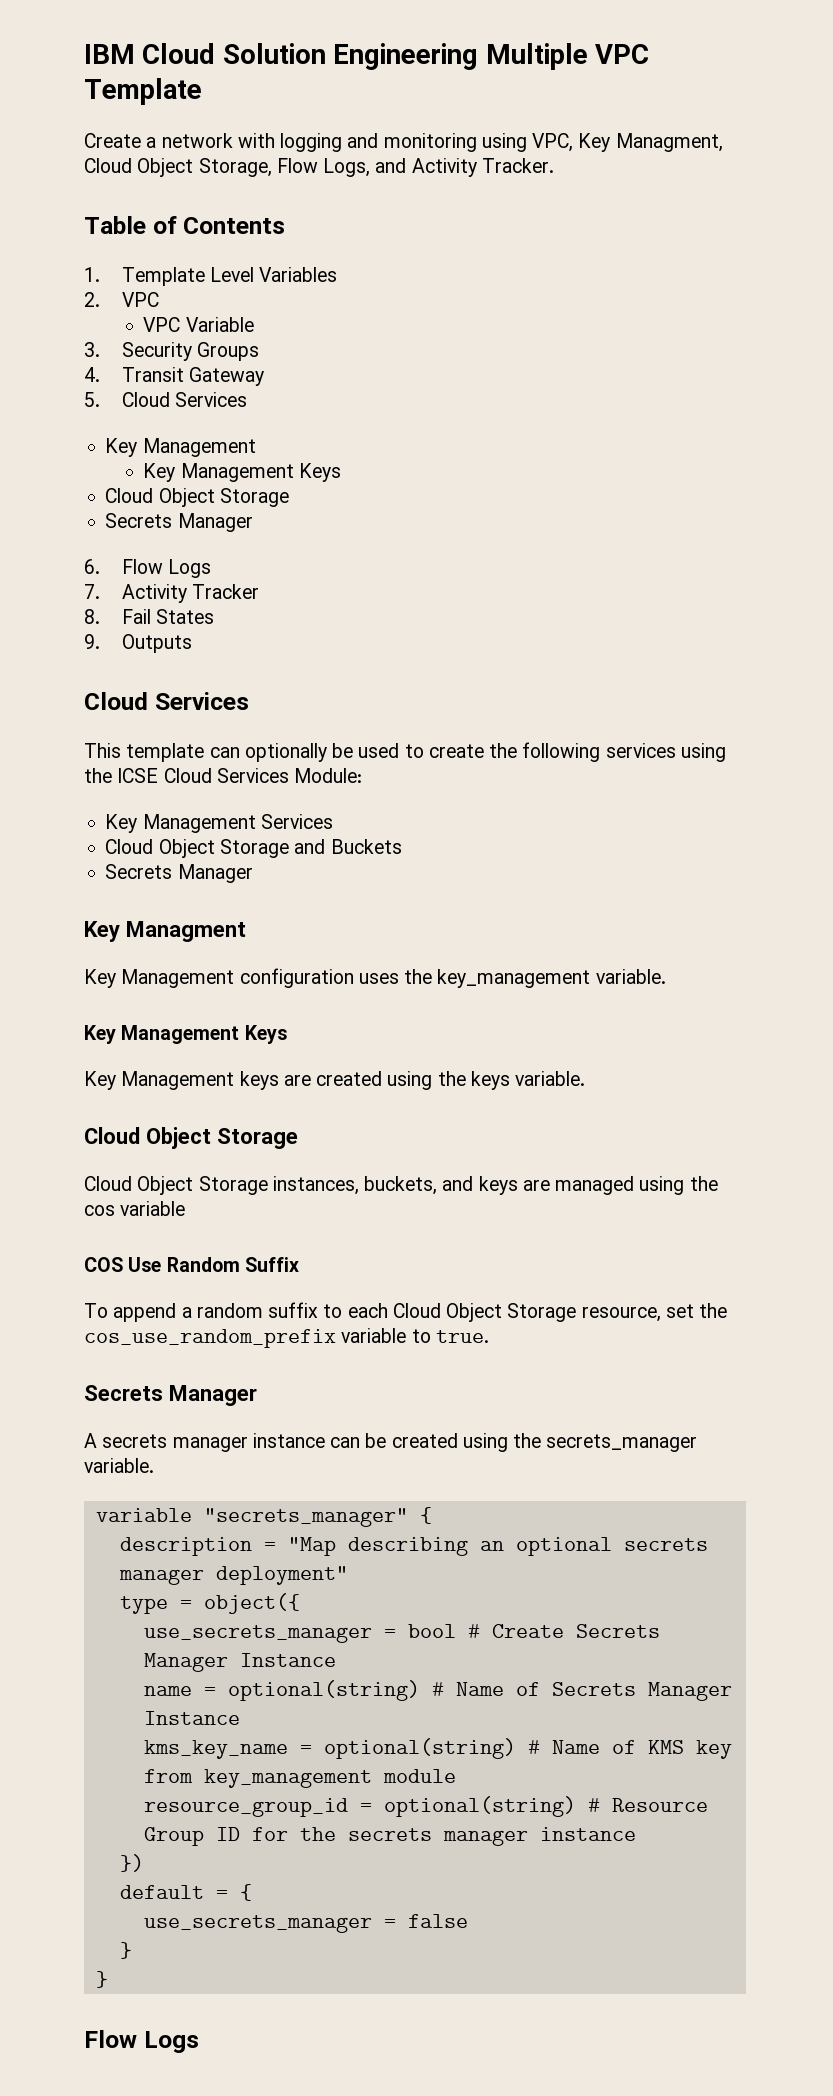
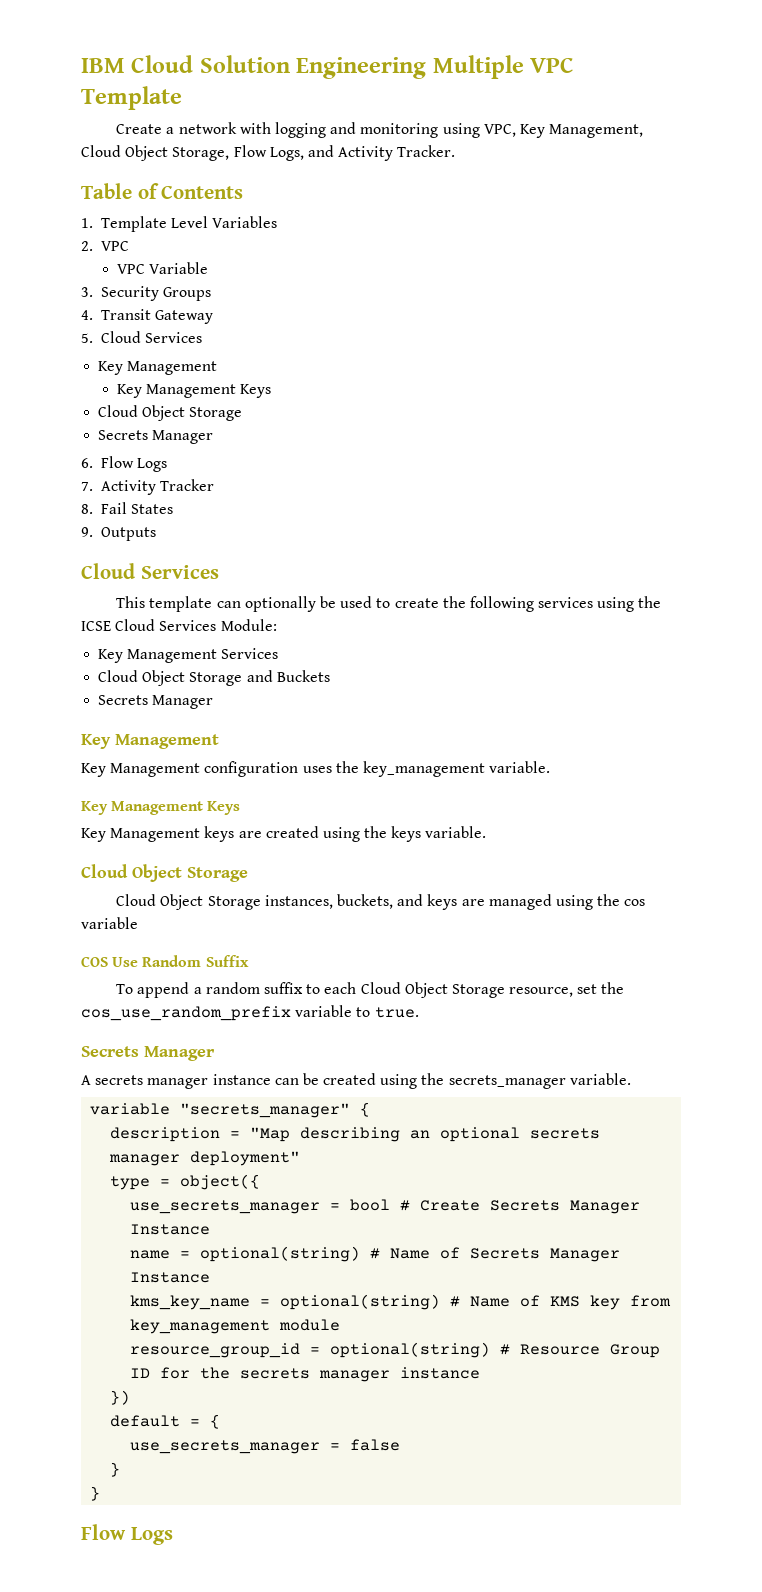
- Create a network with logging and monitoring using VPC, Key Managment, Cloud Object Storage, Flow Logs, and Activity Tracker.
+ Create a network with logging and monitoring using VPC, Key Management, Cloud Object Storage, Flow Logs, and Activity Tracker.
  Cloud Object Storage and Buckets
  Secrets Manager
- Key Managment
+ Key Management

